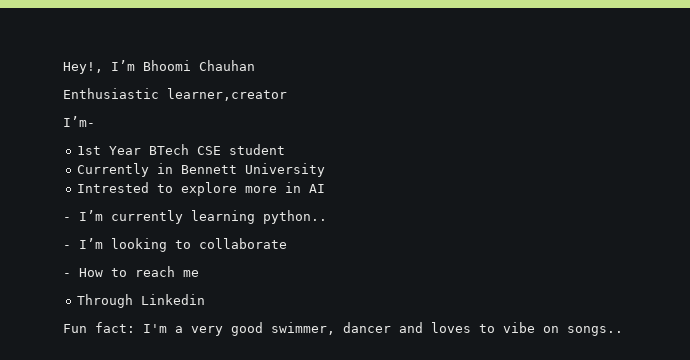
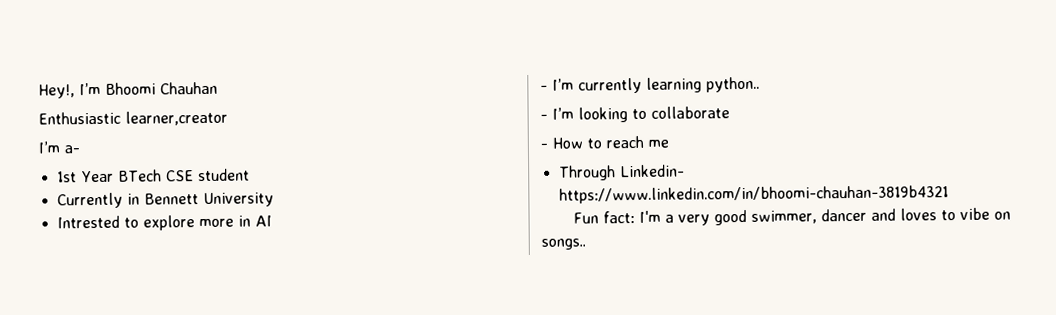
- I’m-
+ I’m a-
- Through Linkedin
+ Through Linkedin- https://www.linkedin.com/in/bhoomi-chauhan-3819b4321

